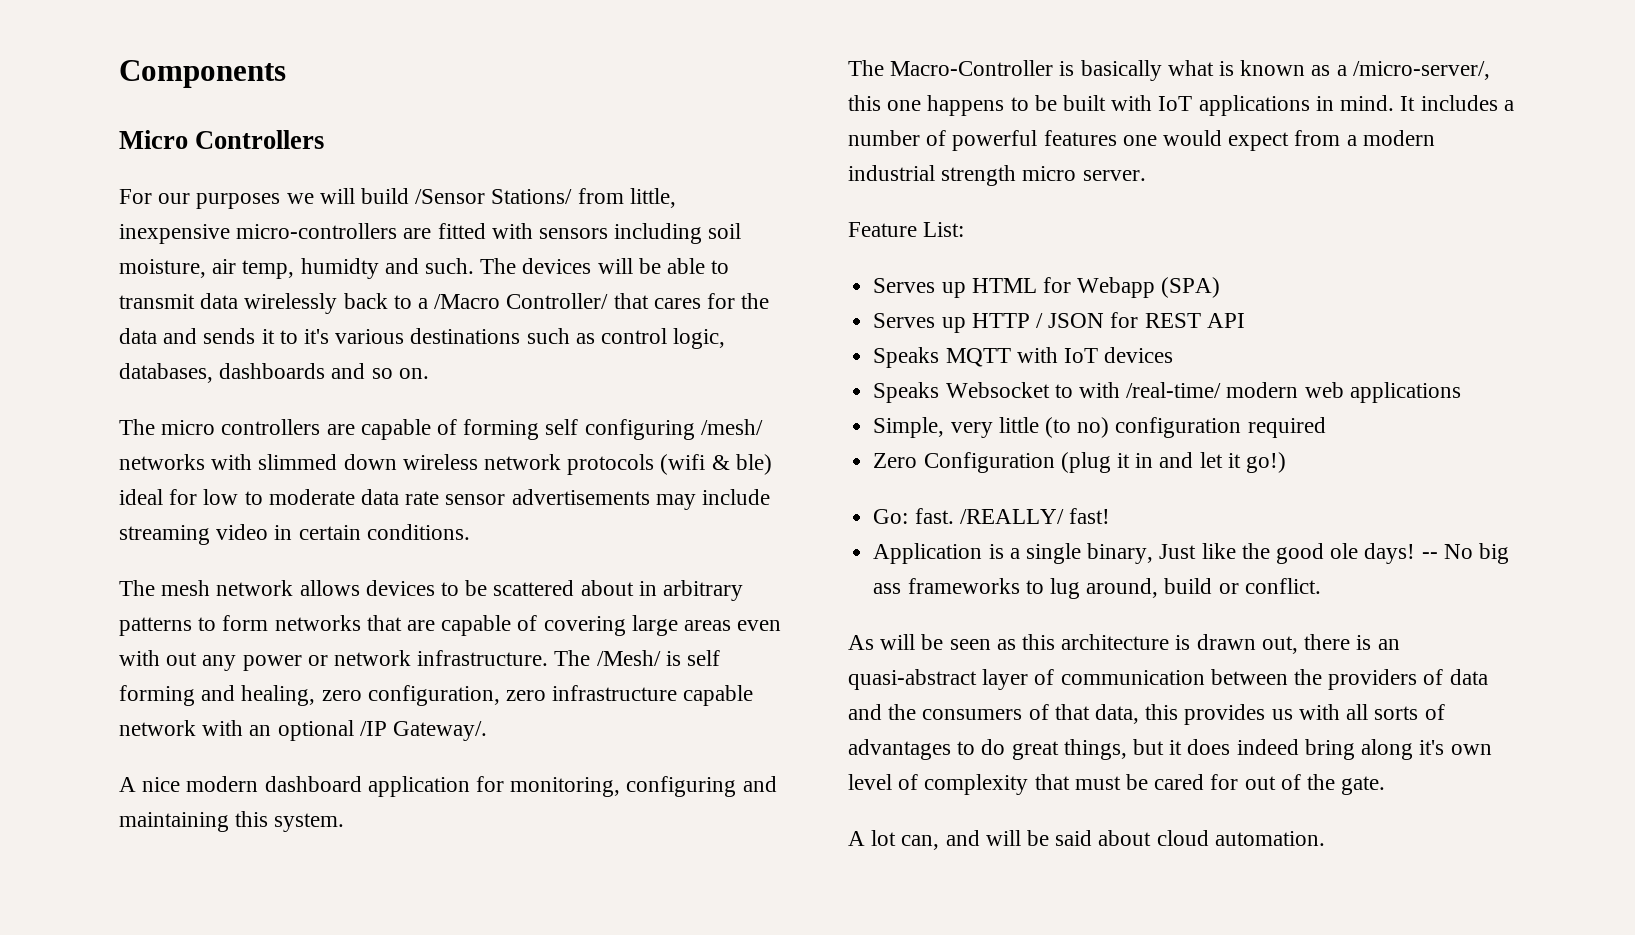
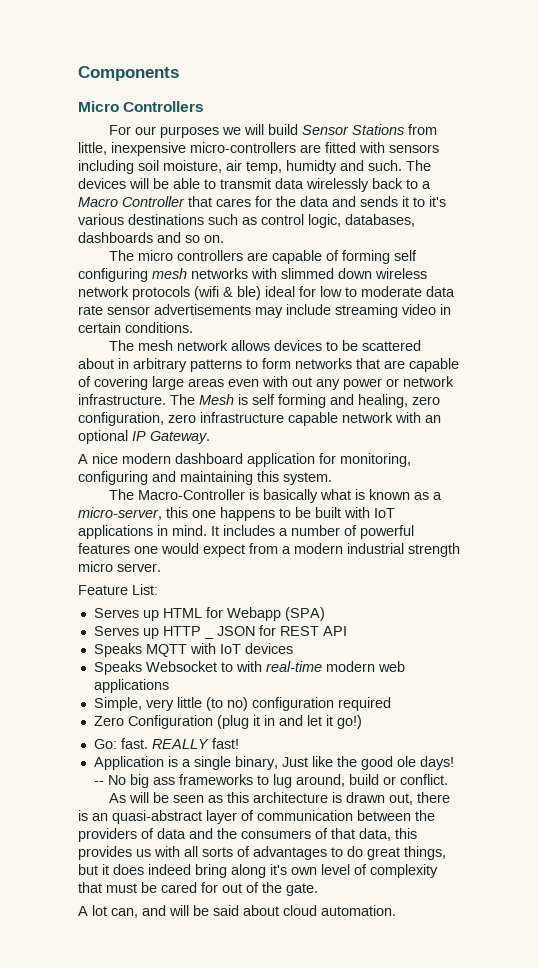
- For our purposes we will build /Sensor Stations/ from little, inexpensive micro-controllers are fitted with sensors including soil moisture, air temp, humidty and such.
+ For our purposes we will build Sensor Stations from little, inexpensive micro-controllers are fitted with sensors including soil moisture, air temp, humidty and such.
- The devices will be able to transmit data wirelessly back to a /Macro Controller/ that cares for the data and sends it to it's various destinations such as control logic, databases, dashboards and so on.
+ The devices will be able to transmit data wirelessly back to a Macro Controller that cares for the data and sends it to it's various destinations such as control logic, databases, dashboards and so on.
- The micro controllers are capable of forming self configuring /mesh/ networks with slimmed down wireless network protocols (wifi & ble) ideal for low to moderate data rate sensor advertisements may include streaming video in certain conditions.
+ The micro controllers are capable of forming self configuring mesh networks with slimmed down wireless network protocols (wifi & ble) ideal for low to moderate data rate sensor advertisements may include streaming video in certain conditions.
- The /Mesh/ is self forming and healing, zero configuration, zero infrastructure capable network with an optional /IP Gateway/.
+ The Mesh is self forming and healing, zero configuration, zero infrastructure capable network with an optional IP Gateway.
- The Macro-Controller is basically what is known as a /micro-server/, this one happens to be built with IoT applications in mind.
+ The Macro-Controller is basically what is known as a micro-server, this one happens to be built with IoT applications in mind.
- Serves up HTTP / JSON for REST API
+ Serves up HTTP _ JSON for REST API
- Speaks Websocket to with /real-time/ modern web applications
+ Speaks Websocket to with real-time modern web applications
- /REALLY/ fast!
+ REALLY fast!

